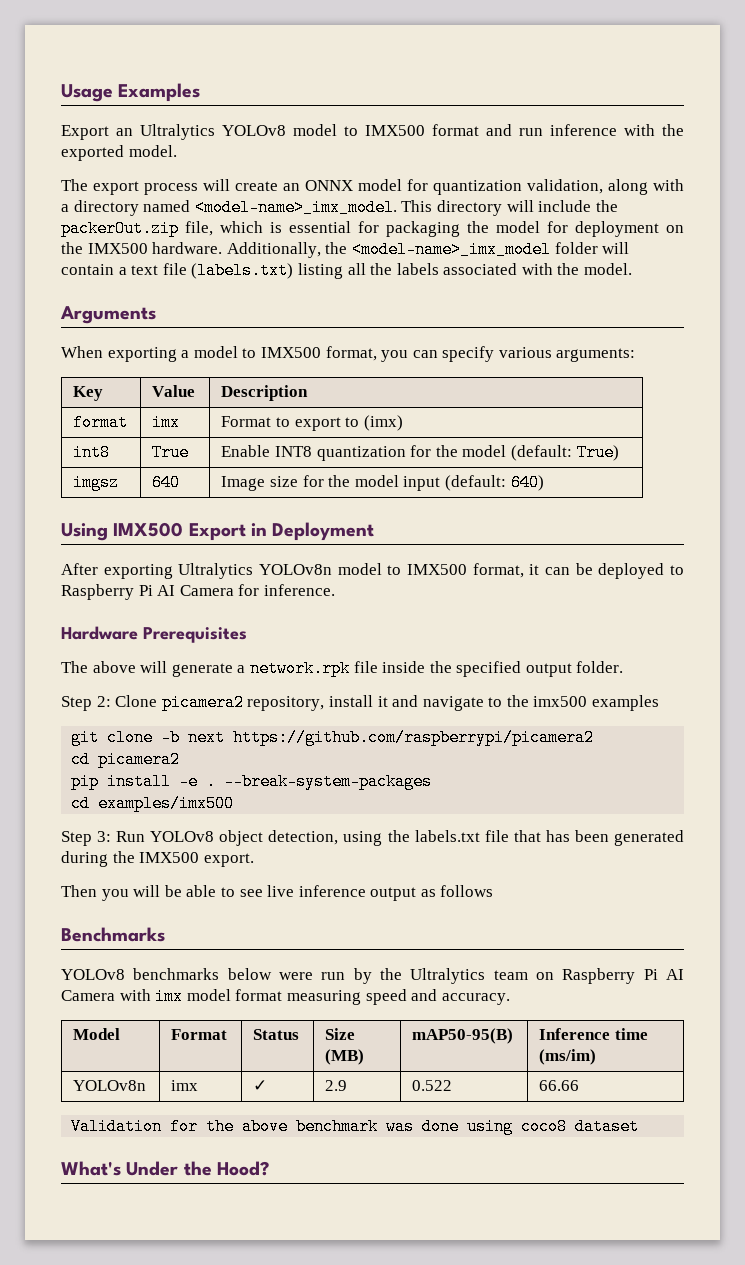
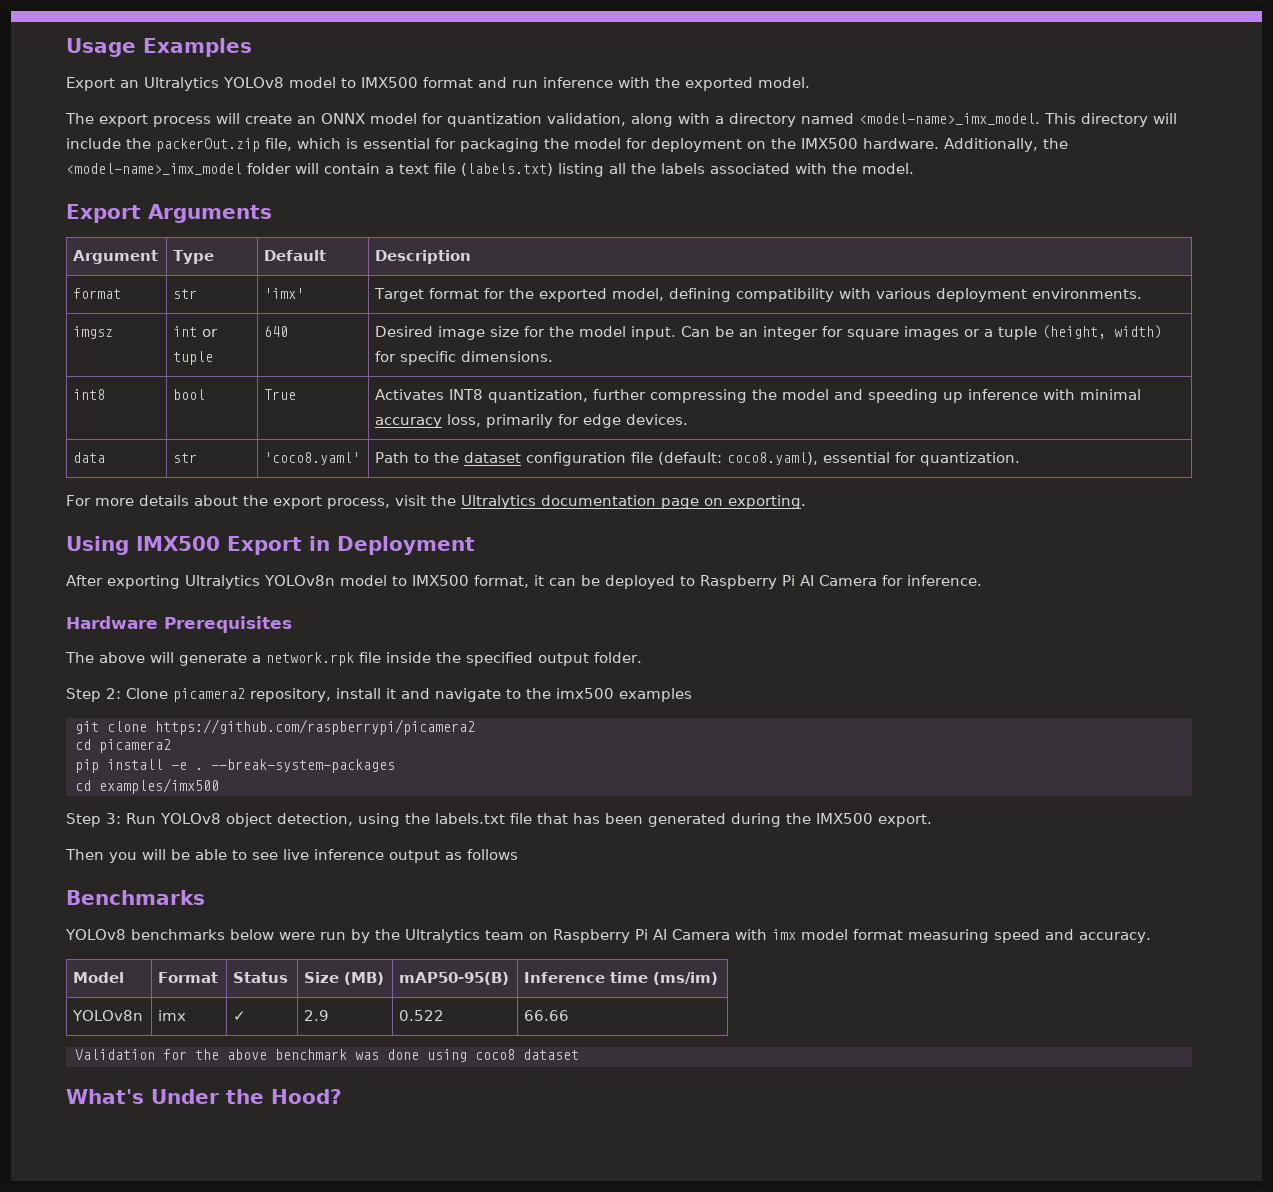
- Arguments
+ Export Arguments
- When exporting a model to IMX500 format, you can specify various arguments:
- Key | Value | Description
- format | imx | Format to export to (imx)
- int8 | True | Enable INT8 quantization for the model (default: True)
- imgsz | 640 | Image size for the model input (default: 640)
+ Argument | Type | Default | Description
+ format | str | 'imx' | Target format for the exported model, defining compatibility with various deployment environments.
+ imgsz | int or tuple | 640 | Desired image size for the model input. Can be an integer for square images or a tuple (height, width) for specific dimensions.
+ int8 | bool | True | Activates INT8 quantization, further compressing the model and speeding up inference with minimal accuracy loss, primarily for edge devices.
+ data | str | 'coco8.yaml' | Path to the dataset configuration file (default: coco8.yaml), essential for quantization.
+ For more details about the export process, visit the Ultralytics documentation page on exporting.
- git clone -b next https://github.com/raspberrypi/picamera2
+ git clone https://github.com/raspberrypi/picamera2

